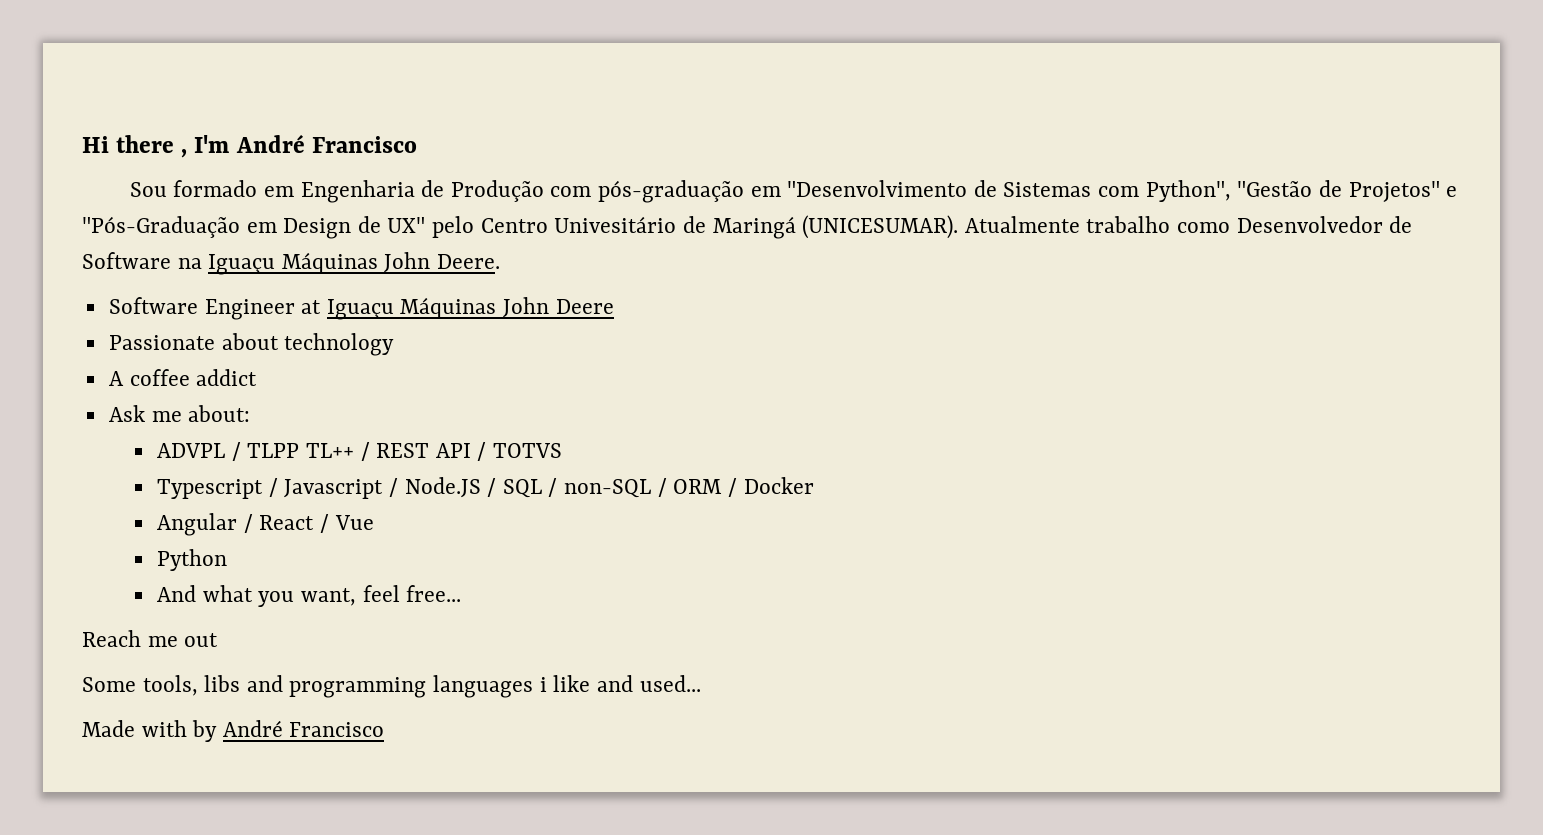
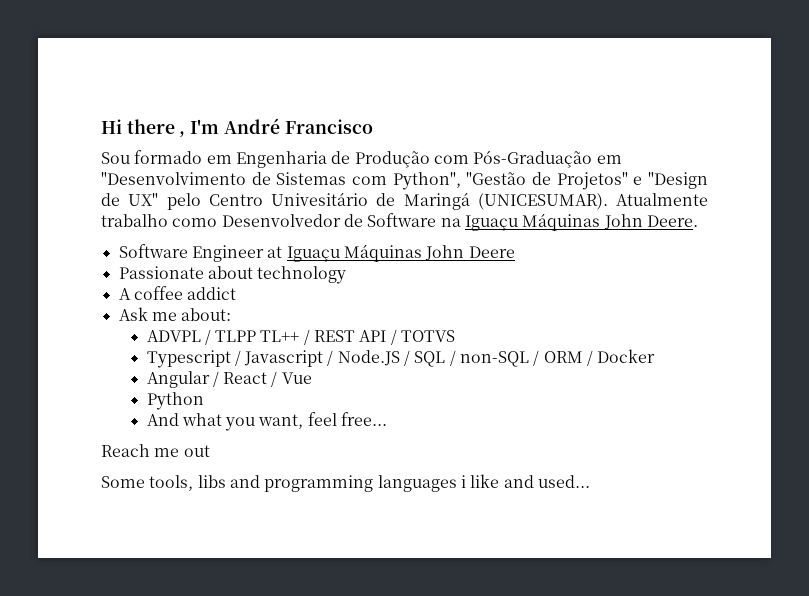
- Sou formado em Engenharia de Produção com pós-graduação em "Desenvolvimento de Sistemas com Python", "Gestão de Projetos" e "Pós-Graduação em Design de UX" pelo Centro Univesitário de Maringá (UNICESUMAR).
+ Sou formado em Engenharia de Produção com Pós-Graduação em "Desenvolvimento de Sistemas com Python", "Gestão de Projetos" e "Design de UX" pelo Centro Univesitário de Maringá (UNICESUMAR).
- Made with by André Francisco

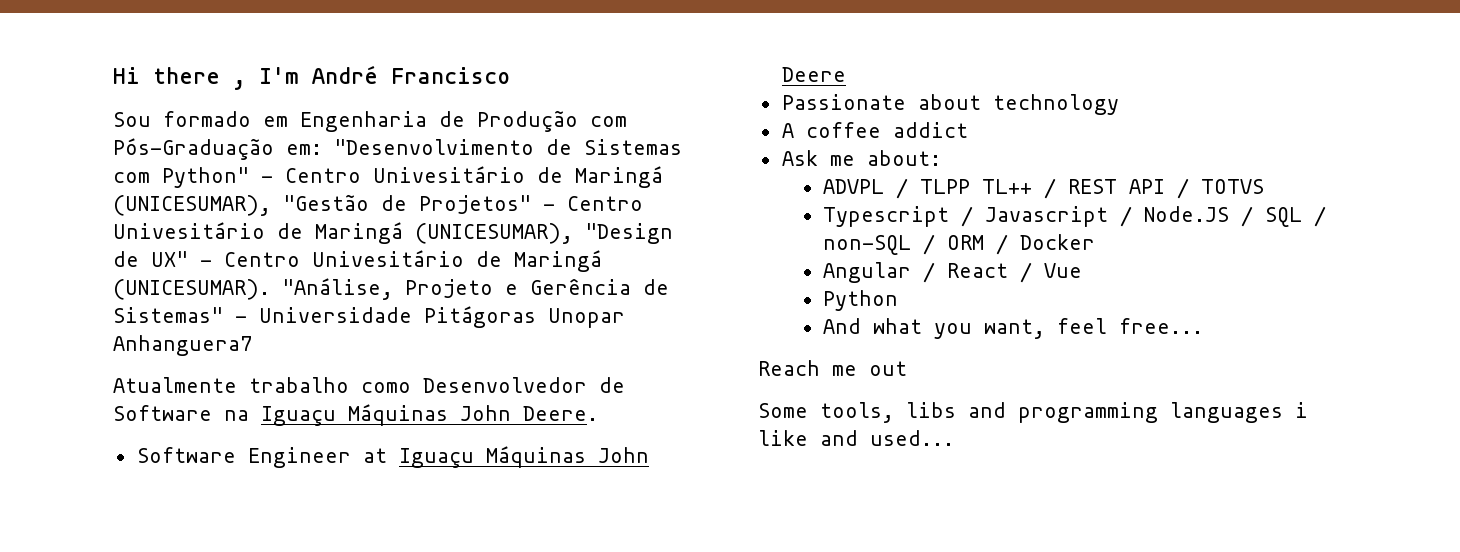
- Sou formado em Engenharia de Produção com Pós-Graduação em "Desenvolvimento de Sistemas com Python", "Gestão de Projetos" e "Design de UX" pelo Centro Univesitário de Maringá (UNICESUMAR). Atualmente trabalho como Desenvolvedor de Software na Iguaçu Máquinas John Deere.
+ Sou formado em Engenharia de Produção com Pós-Graduação em: "Desenvolvimento de Sistemas com Python" - Centro Univesitário de Maringá (UNICESUMAR), "Gestão de Projetos" - Centro Univesitário de Maringá (UNICESUMAR), "Design de UX" - Centro Univesitário de Maringá (UNICESUMAR). "Análise, Projeto e Gerência de Sistemas" - Universidade Pitágoras Unopar Anhanguera7
+ Atualmente trabalho como Desenvolvedor de Software na Iguaçu Máquinas John Deere.

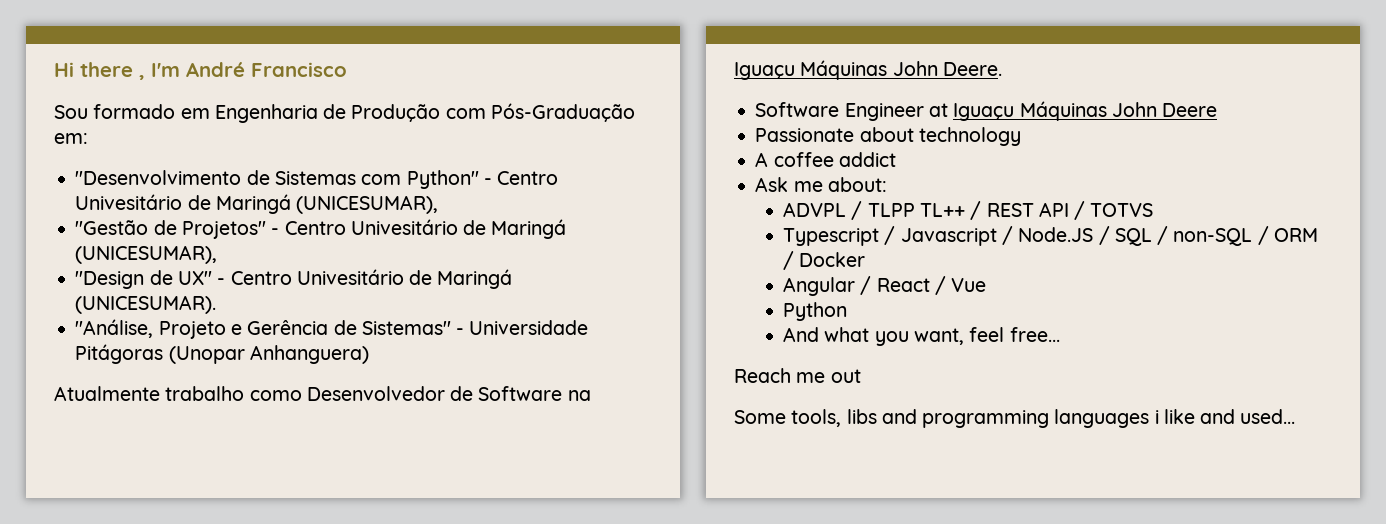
- Sou formado em Engenharia de Produção com Pós-Graduação em: "Desenvolvimento de Sistemas com Python" - Centro Univesitário de Maringá (UNICESUMAR), "Gestão de Projetos" - Centro Univesitário de Maringá (UNICESUMAR), "Design de UX" - Centro Univesitário de Maringá (UNICESUMAR). "Análise, Projeto e Gerência de Sistemas" - Universidade Pitágoras Unopar Anhanguera7
+ Sou formado em Engenharia de Produção com Pós-Graduação em:
+ "Desenvolvimento de Sistemas com Python" - Centro Univesitário de Maringá (UNICESUMAR),
+ "Gestão de Projetos" - Centro Univesitário de Maringá (UNICESUMAR),
+ "Design de UX" - Centro Univesitário de Maringá (UNICESUMAR).
+ "Análise, Projeto e Gerência de Sistemas" - Universidade Pitágoras (Unopar Anhanguera)

